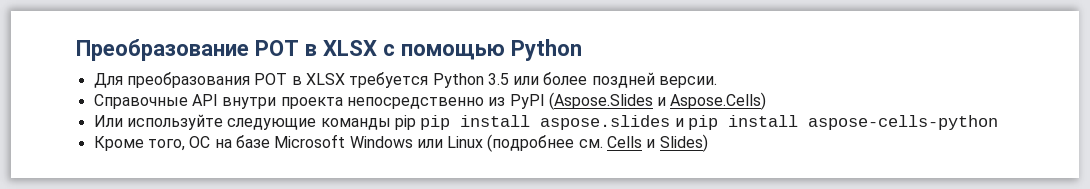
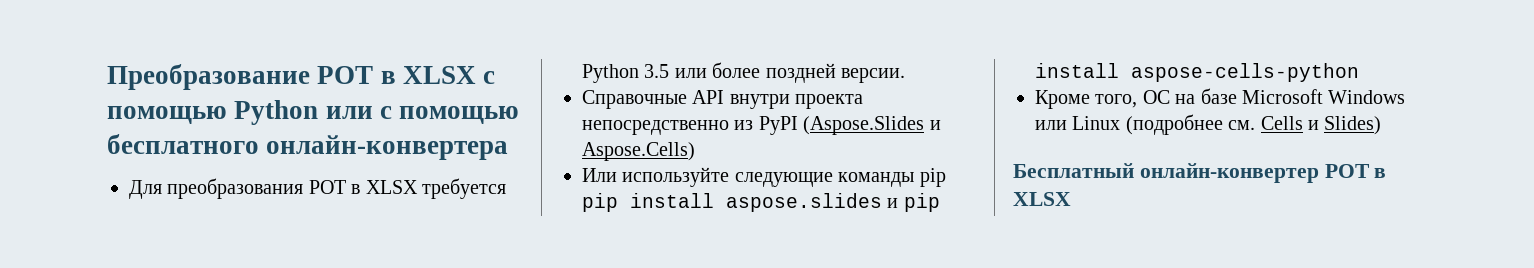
- Преобразование POT в XLSX с помощью Python
+ Преобразование POT в XLSX с помощью Python или с помощью бесплатного онлайн-конвертера
+ Бесплатный онлайн-конвертер POT в XLSX

